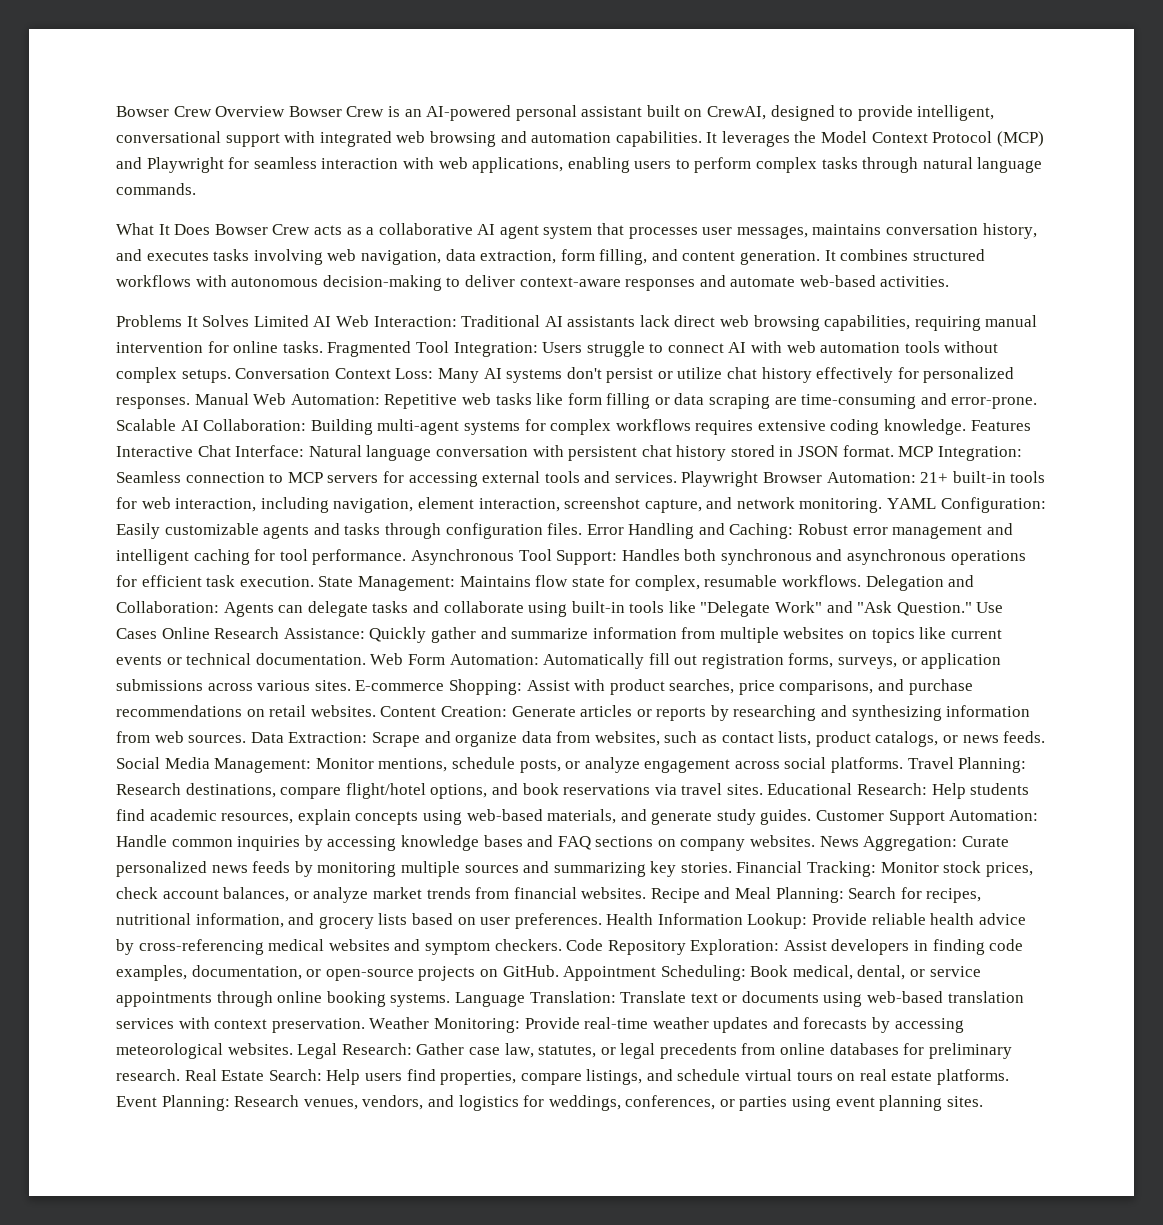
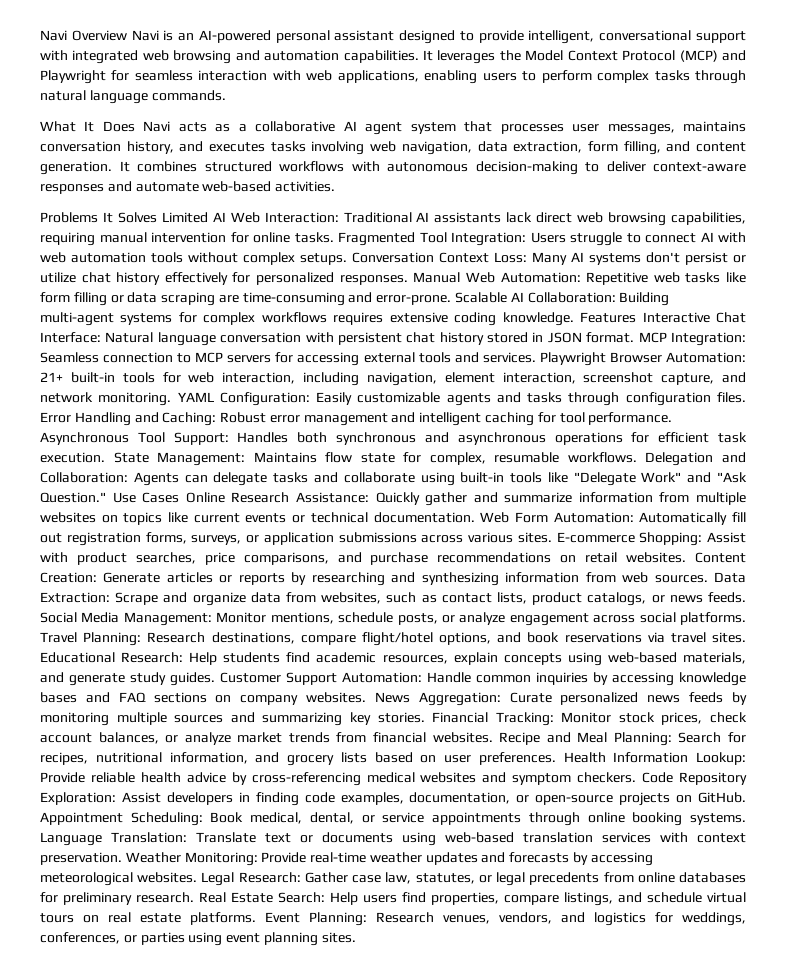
- Bowser Crew Overview Bowser Crew is an AI-powered personal assistant built on CrewAI, designed to provide intelligent, conversational support with integrated web browsing and automation capabilities.
+ Navi Overview Navi is an AI-powered personal assistant designed to provide intelligent, conversational support with integrated web browsing and automation capabilities.
- What It Does Bowser Crew acts as a collaborative AI agent system that processes user messages, maintains conversation history, and executes tasks involving web navigation, data extraction, form filling, and content generation.
+ What It Does Navi acts as a collaborative AI agent system that processes user messages, maintains conversation history, and executes tasks involving web navigation, data extraction, form filling, and content generation.

